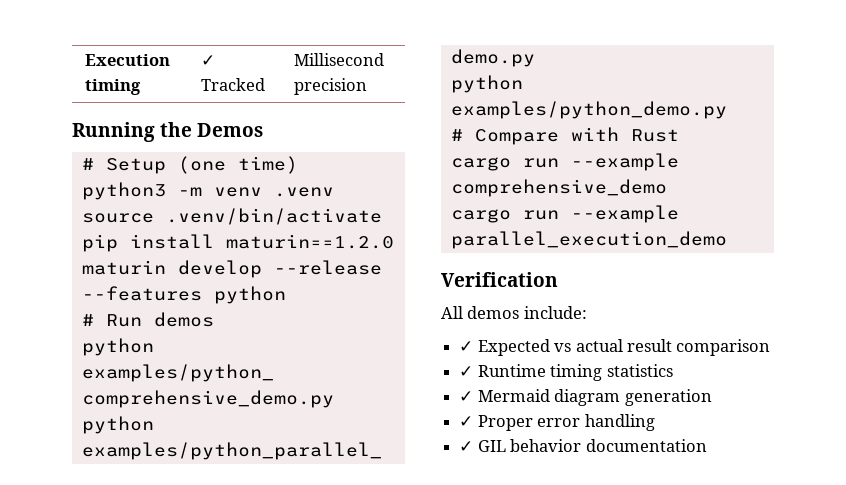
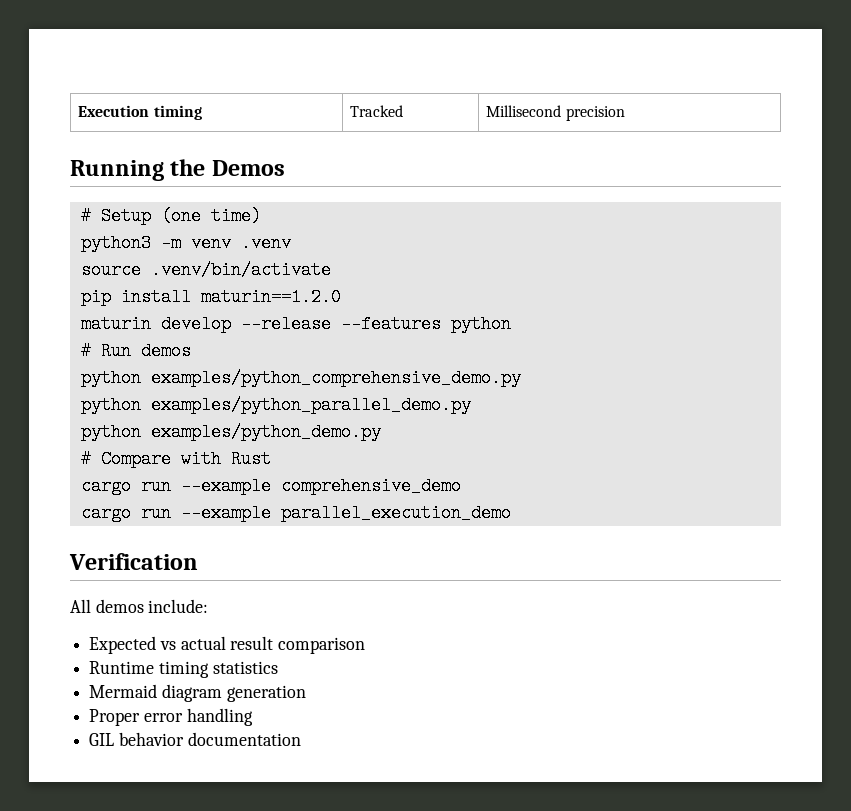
- Execution timing | ✓ Tracked | Millisecond precision
+ Execution timing | Tracked | Millisecond precision
- ✓ Expected vs actual result comparison
+ Expected vs actual result comparison
- ✓ Runtime timing statistics
+ Runtime timing statistics
- ✓ Mermaid diagram generation
+ Mermaid diagram generation
- ✓ Proper error handling
+ Proper error handling
- ✓ GIL behavior documentation
+ GIL behavior documentation

